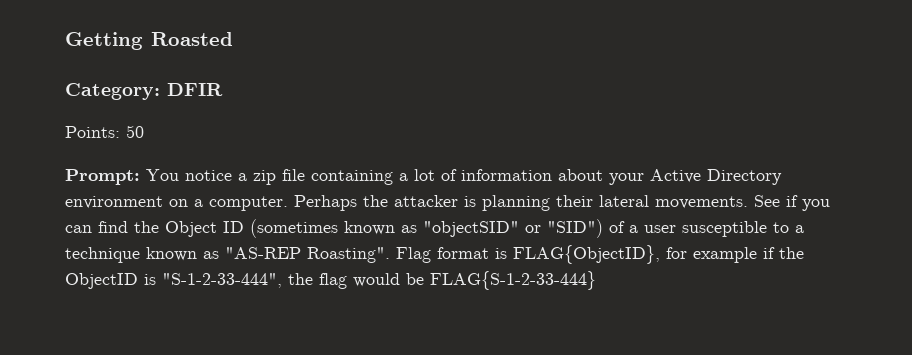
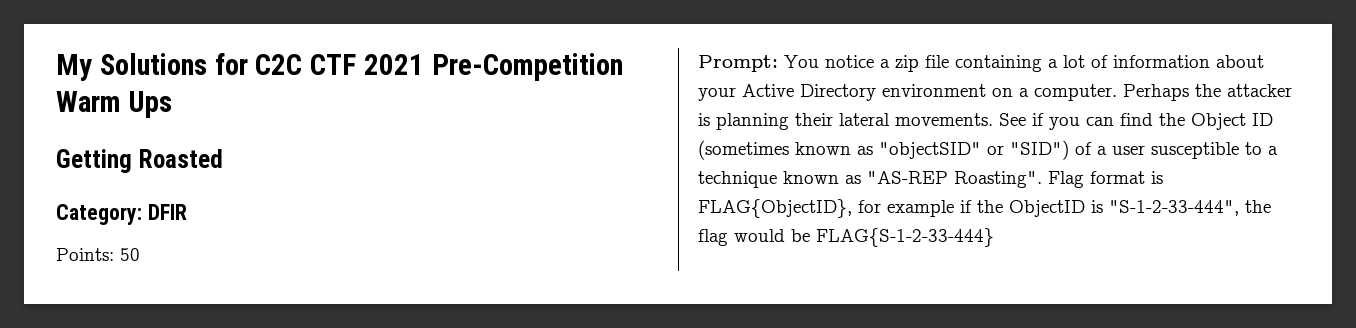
+ My Solutions for C2C CTF 2021 Pre-Competition Warm Ups

